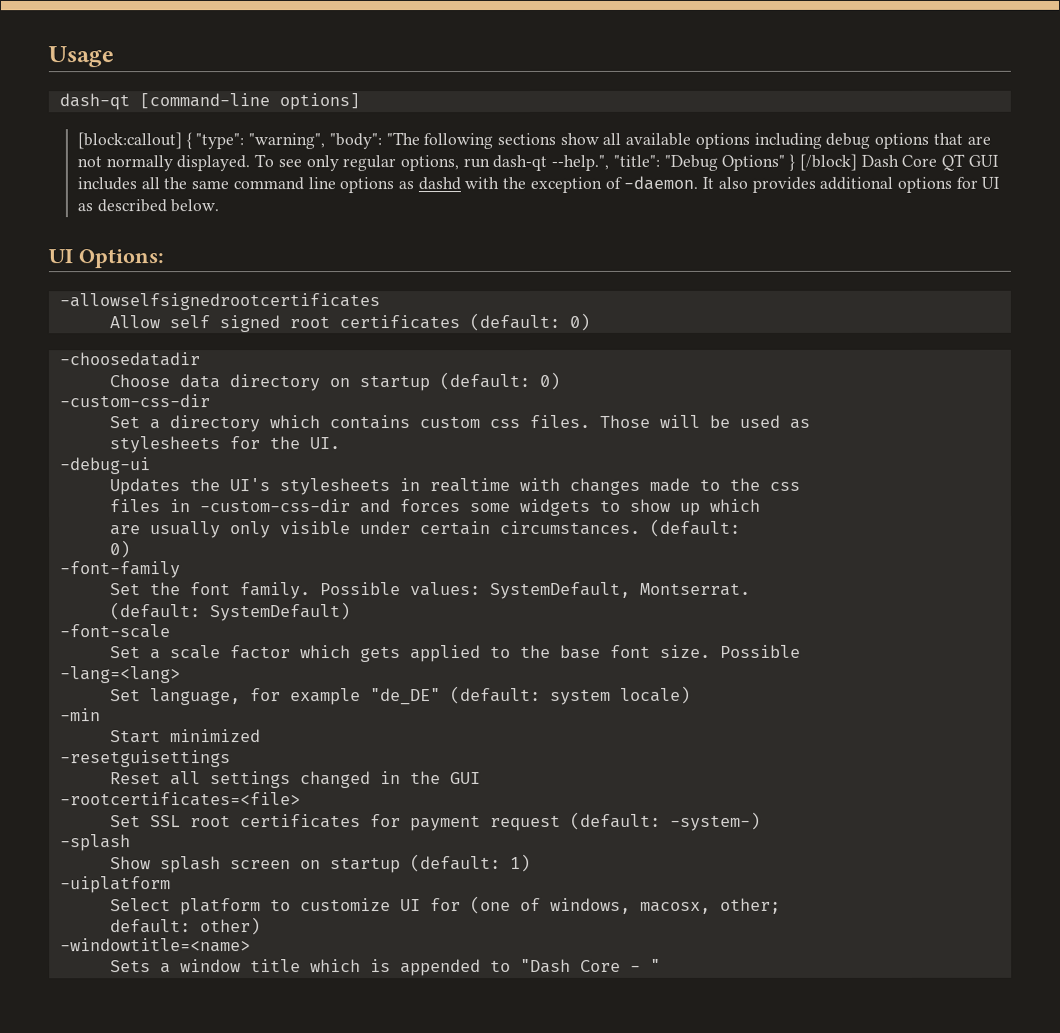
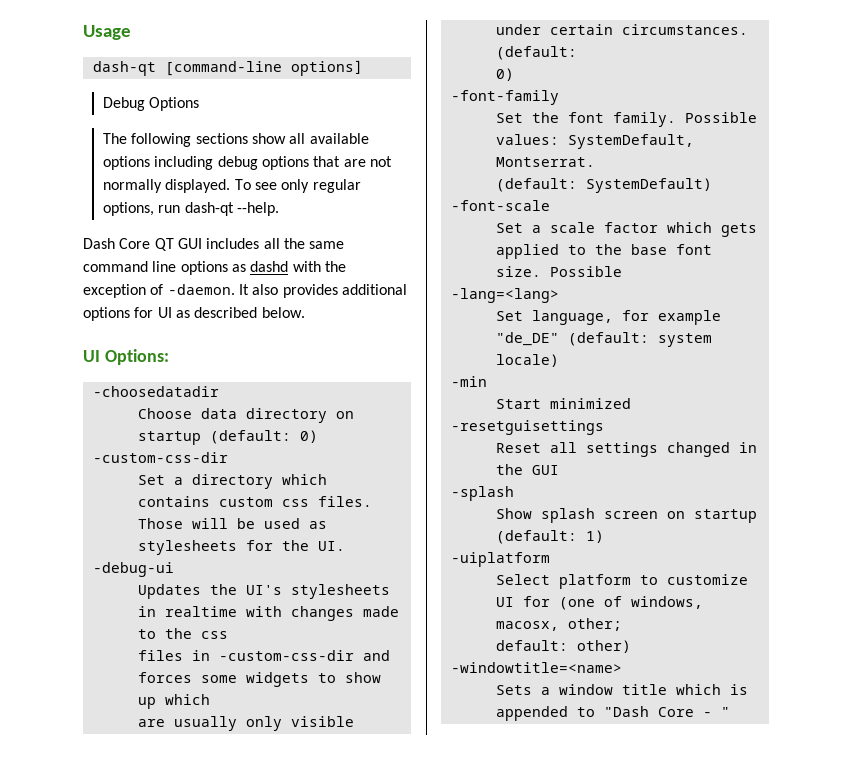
- [block:callout] { "type": "warning", "body": "The following sections show all available options including debug options that are not normally displayed.
+ Debug Options
+ The following sections show all available options including debug options that are not normally displayed.
- To see only regular options, run dash-qt --help.", "title": "Debug Options" } [/block] Dash Core QT GUI includes all the same command line options as dashd with the exception of -daemon.
+ To see only regular options, run dash-qt --help.
+ Dash Core QT GUI includes all the same command line options as dashd with the exception of -daemon.
- -allowselfsignedrootcertificates
- Allow self signed root certificates (default: 0)
- -rootcertificates=<file>
- Set SSL root certificates for payment request (default: -system-)

